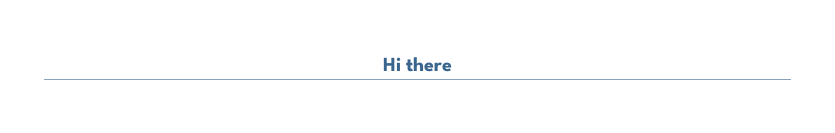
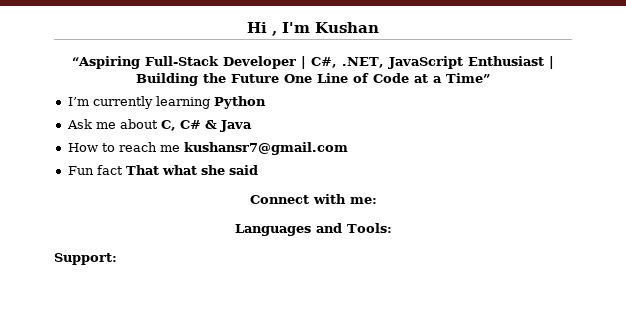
- Hi there
+ Hi , I'm Kushan
+ “Aspiring Full-Stack Developer | C#, .NET, JavaScript Enthusiast | Building the Future One Line of Code at a Time”
+ I’m currently learning Python
+ Ask me about C, C# & Java
+ How to reach me kushansr7@gmail.com
+ Fun fact That what she said
+ Connect with me:
+ Languages and Tools:
+ Support:

